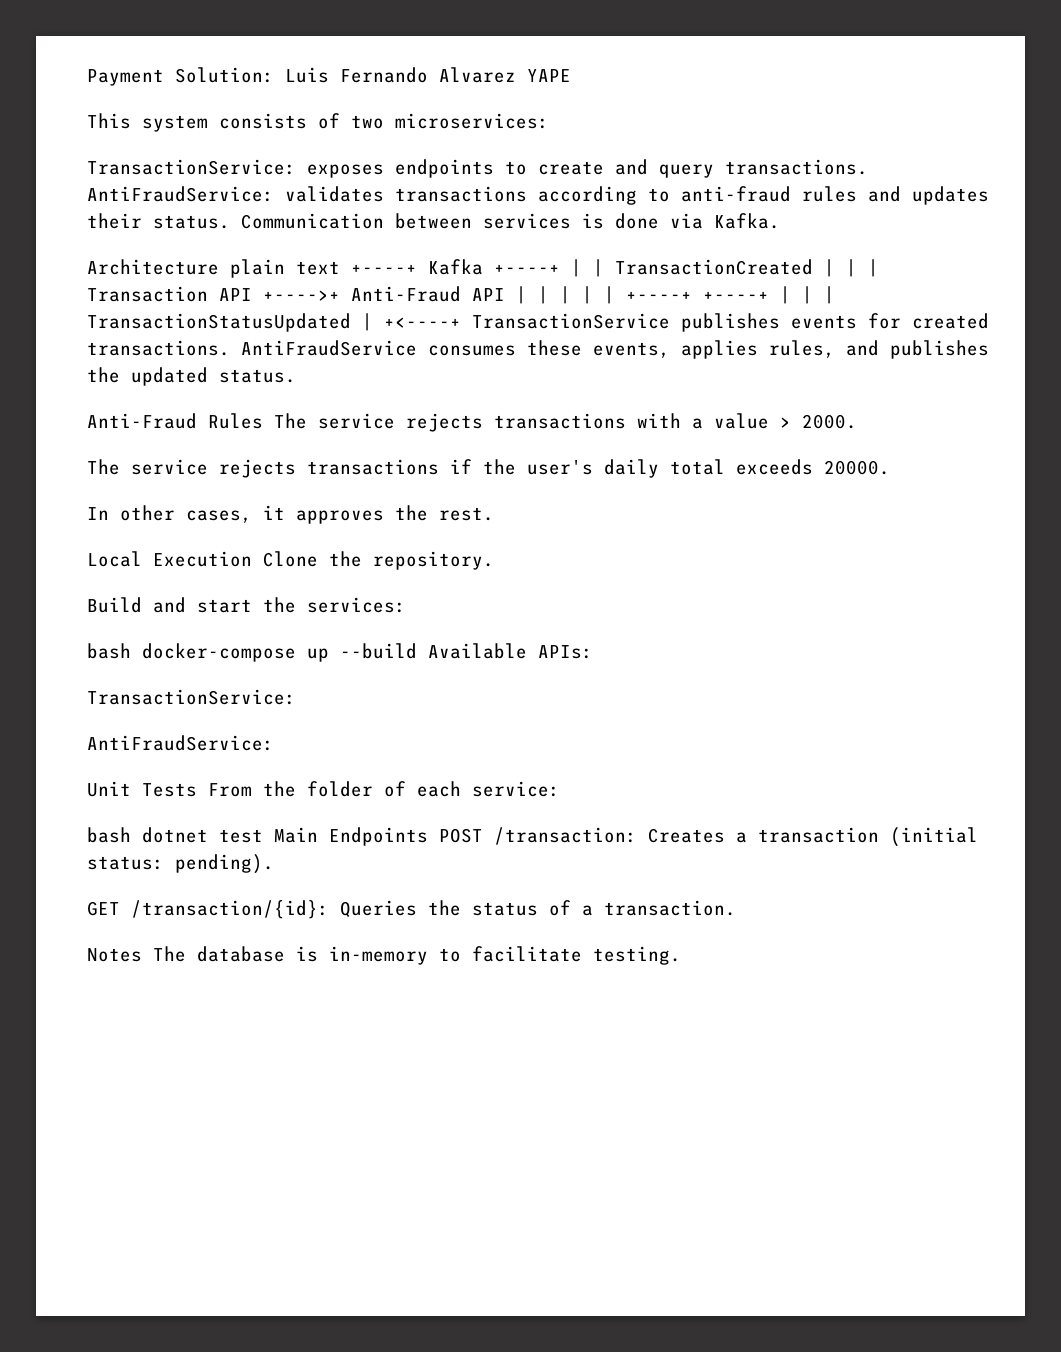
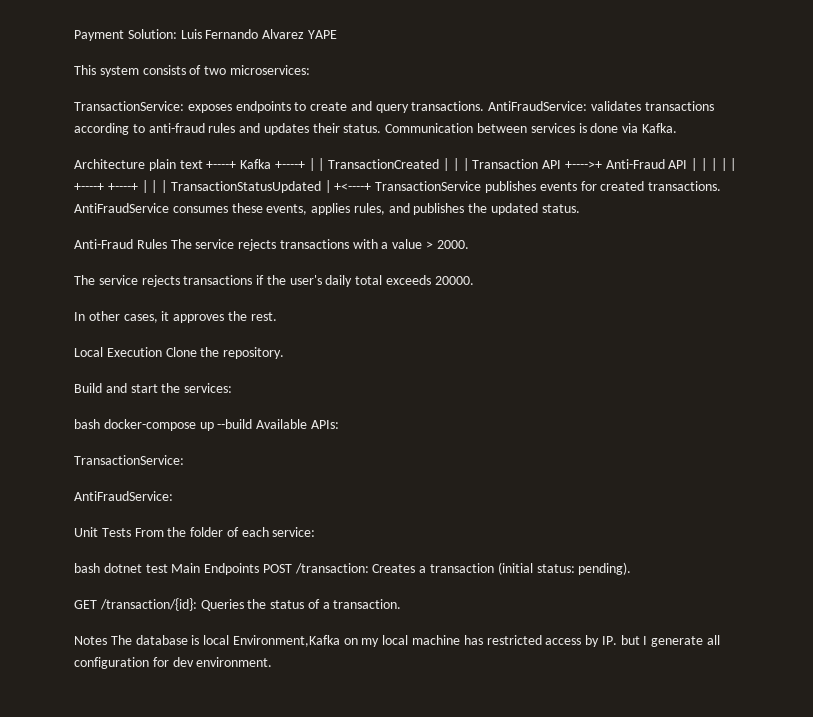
- Notes The database is in-memory to facilitate testing.
+ Notes The database is local Environment,Kafka on my local machine has restricted access by IP. but I generate all configuration for dev environment.

